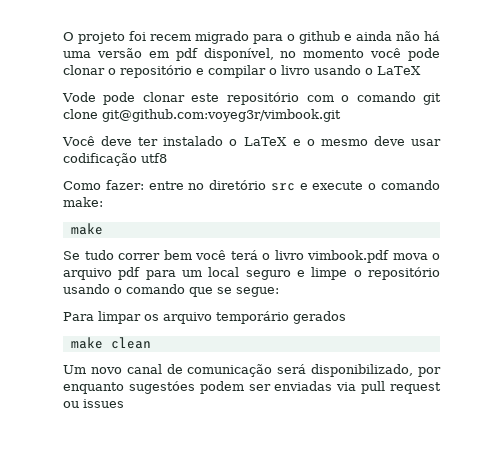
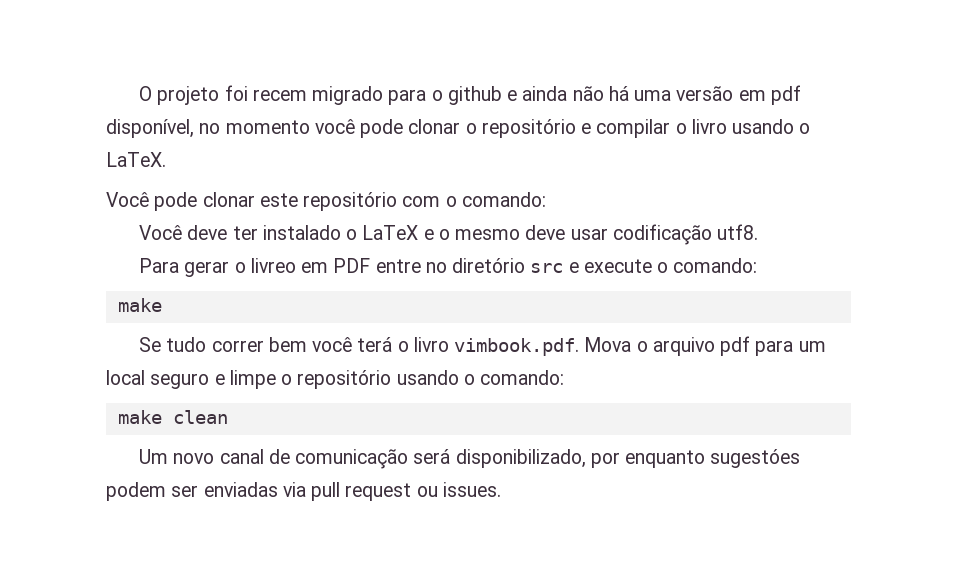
- O projeto foi recem migrado para o github e ainda não há uma versão em pdf disponível, no momento você pode clonar o repositório e compilar o livro usando o LaTeX
- Vode pode clonar este repositório com o comando git clone git@github.com:voyeg3r/vimbook.git
+ O projeto foi recem migrado para o github e ainda não há uma versão em pdf disponível, no momento você pode clonar o repositório e compilar o livro usando o LaTeX.
+ Você pode clonar este repositório com o comando:
- Você deve ter instalado o LaTeX e o mesmo deve usar codificação utf8
- Como fazer: entre no diretório src e execute o comando make:
+ Você deve ter instalado o LaTeX e o mesmo deve usar codificação utf8.
+ Para gerar o livreo em PDF entre no diretório src e execute o comando:
- Se tudo correr bem você terá o livro vimbook.pdf mova o arquivo pdf para um local seguro e limpe o repositório usando o comando que se segue:
- Para limpar os arquivo temporário gerados
+ Se tudo correr bem você terá o livro vimbook.pdf. Mova o arquivo pdf para um local seguro e limpe o repositório usando o comando:
- Um novo canal de comunicação será disponibilizado, por enquanto sugestóes podem ser enviadas via pull request ou issues
+ Um novo canal de comunicação será disponibilizado, por enquanto sugestóes podem ser enviadas via pull request ou issues.

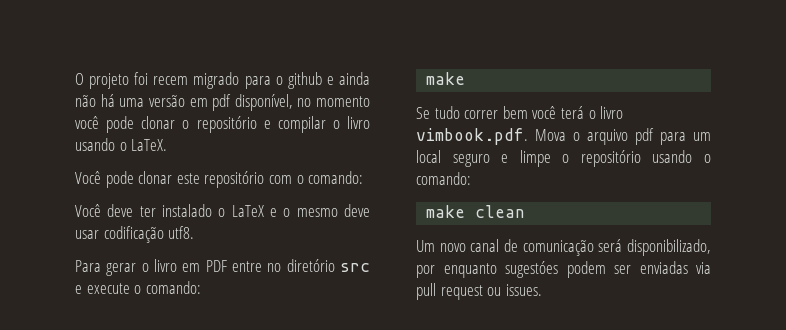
- Para gerar o livreo em PDF entre no diretório src e execute o comando:
+ Para gerar o livro em PDF entre no diretório src e execute o comando:

